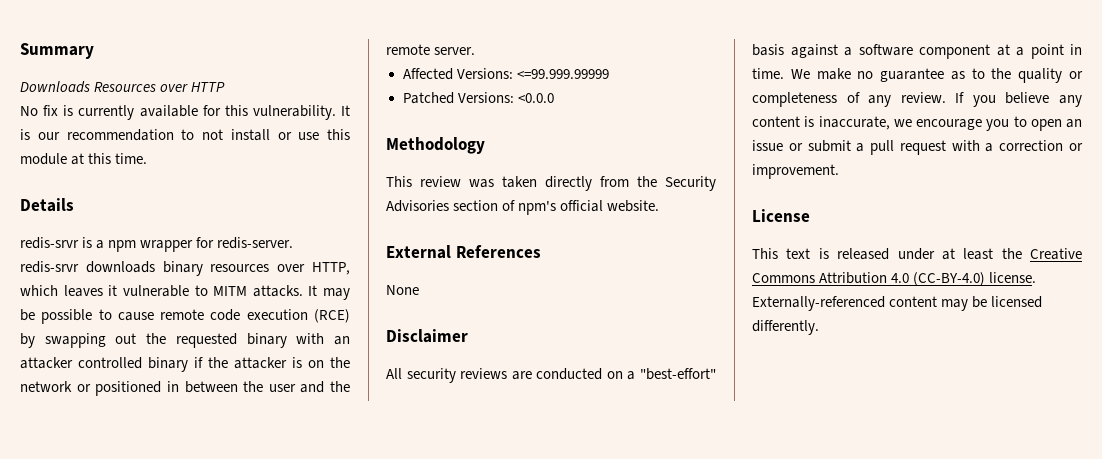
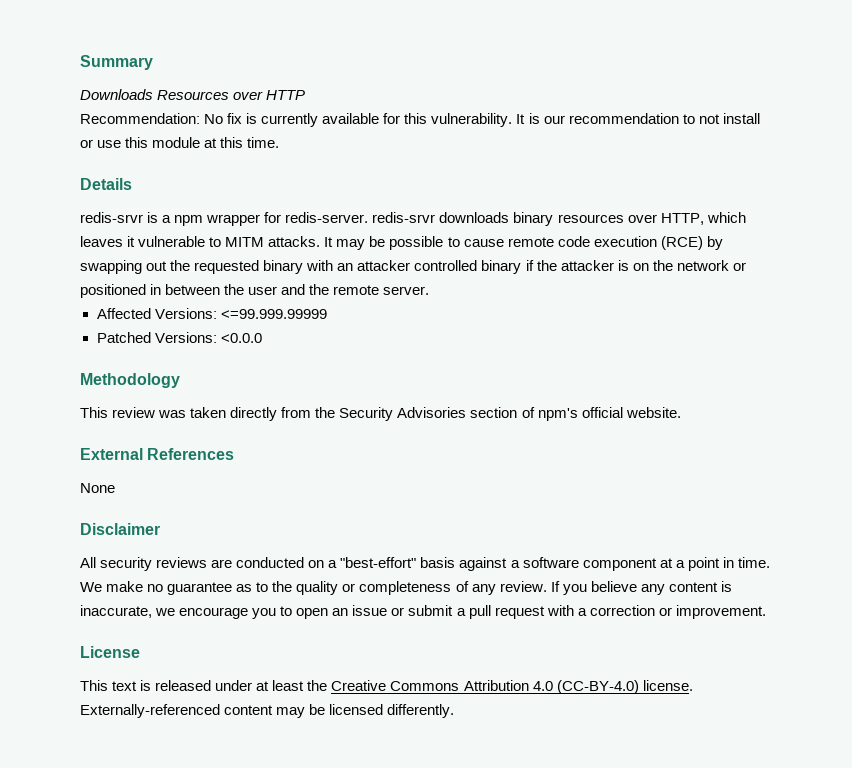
- No fix is currently available for this vulnerability.
+ Recommendation: No fix is currently available for this vulnerability.

